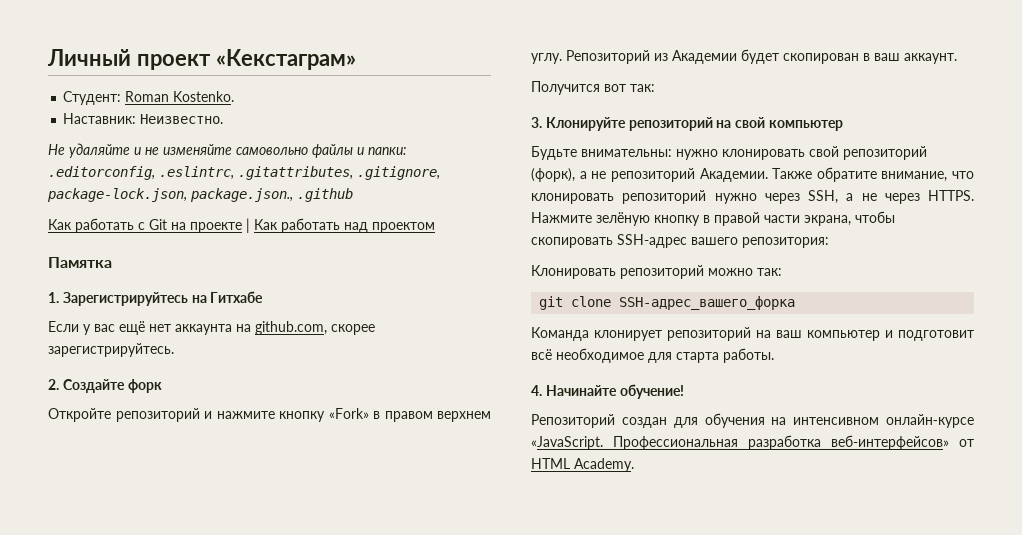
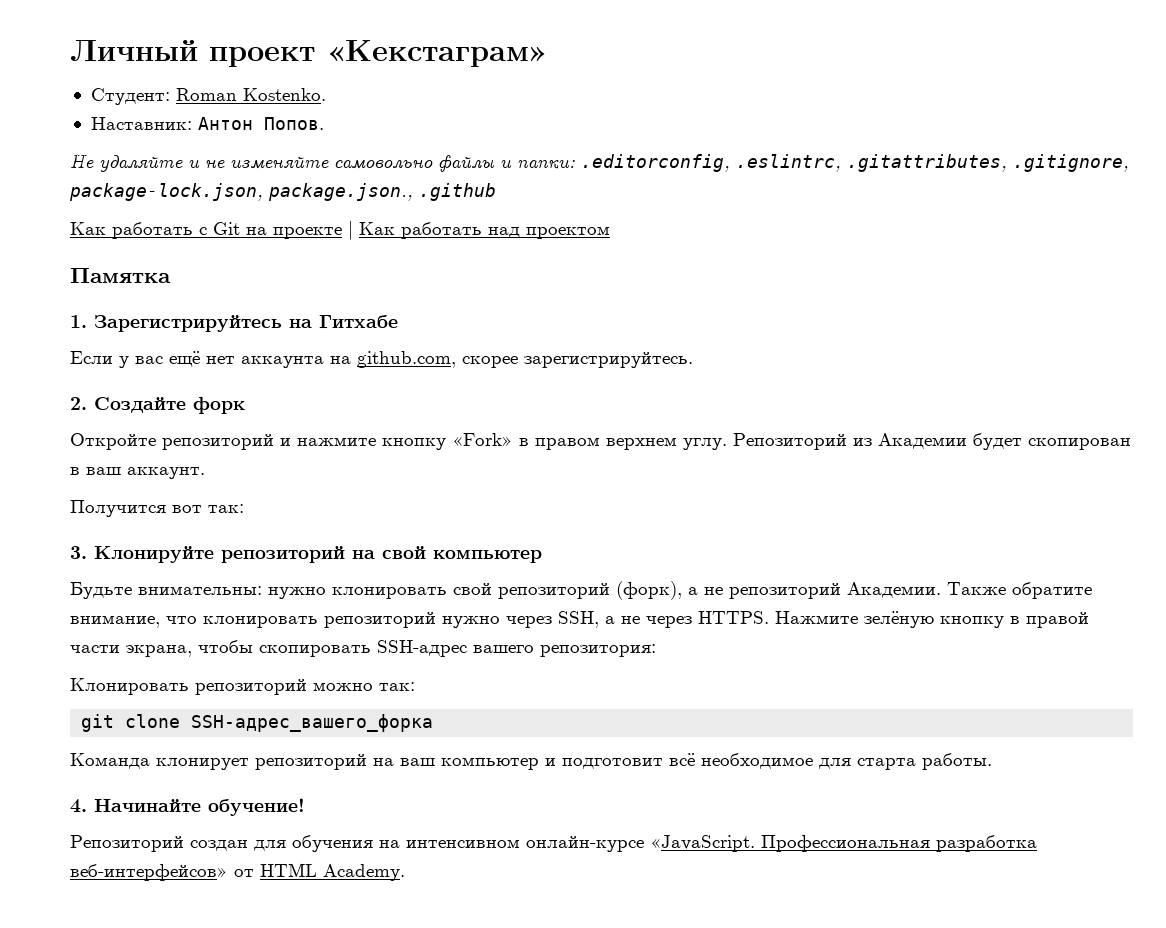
- Наставник: Неизвестно.
+ Наставник: Антон Попов.

